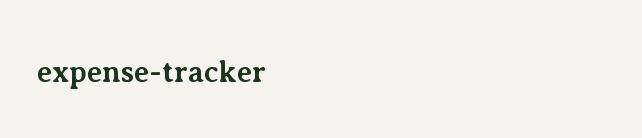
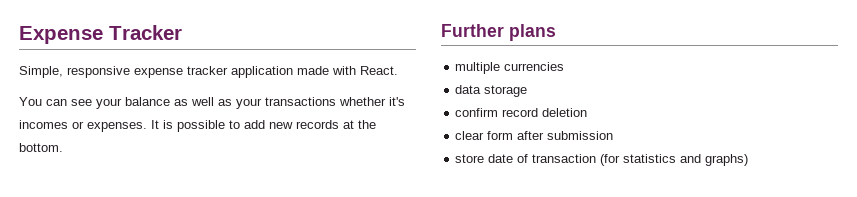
- expense-tracker
+ Expense Tracker
+ Simple, responsive expense tracker application made with React.
+ You can see your balance as well as your transactions whether it's incomes or expenses. It is possible to add new records at the bottom.
+ Further plans
+ multiple currencies
+ data storage
+ confirm record deletion
+ clear form after submission
+ store date of transaction (for statistics and graphs)

